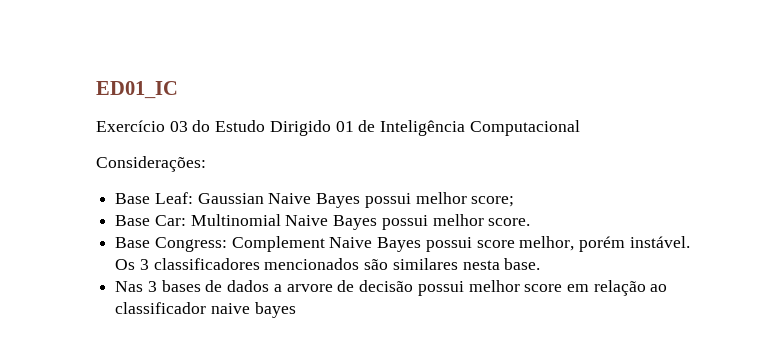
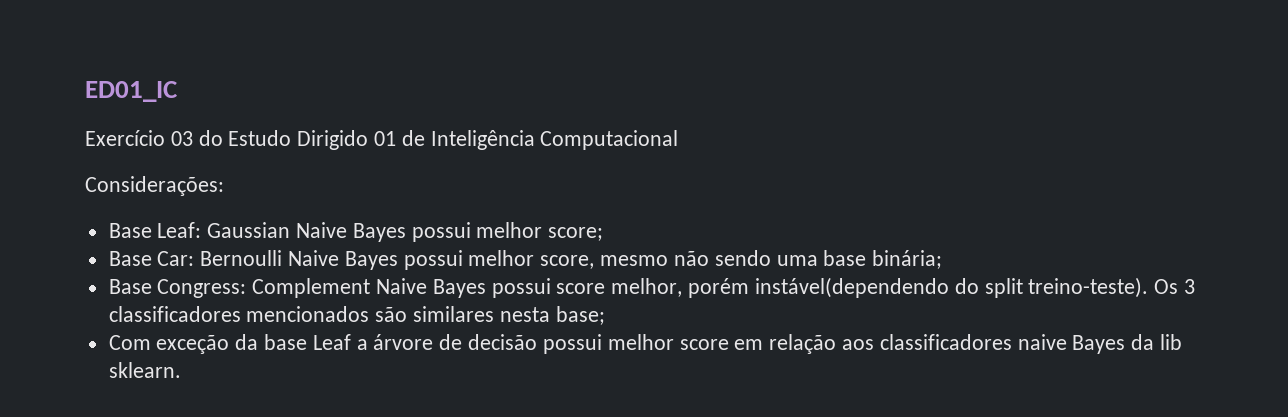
- Base Car: Multinomial Naive Bayes possui melhor score.
+ Base Car: Bernoulli Naive Bayes possui melhor score, mesmo não sendo uma base binária;
- Base Congress: Complement Naive Bayes possui score melhor, porém instável.
+ Base Congress: Complement Naive Bayes possui score melhor, porém instável(dependendo do split treino-teste).
- Os 3 classificadores mencionados são similares nesta base.
- Nas 3 bases de dados a arvore de decisão possui melhor score em relação ao classificador naive bayes
+ Os 3 classificadores mencionados são similares nesta base;
+ Com exceção da base Leaf a árvore de decisão possui melhor score em relação aos classificadores naive Bayes da lib sklearn.

